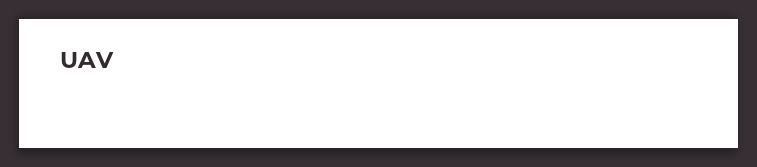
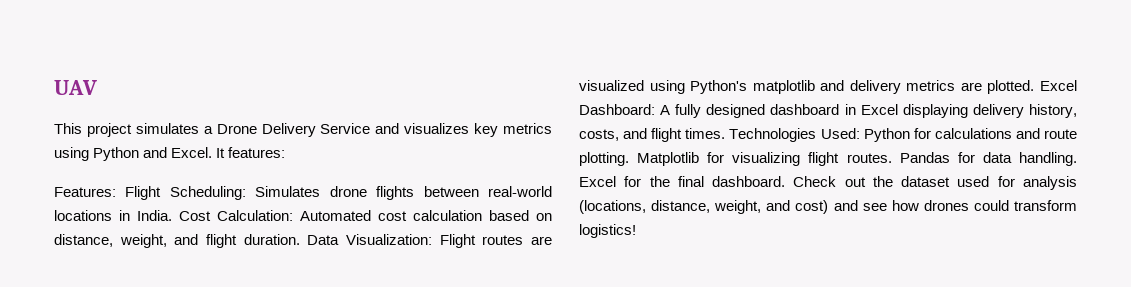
+ This project simulates a Drone Delivery Service and visualizes key metrics using Python and Excel. It features:
+ Features: Flight Scheduling: Simulates drone flights between real-world locations in India. Cost Calculation: Automated cost calculation based on distance, weight, and flight duration. Data Visualization: Flight routes are visualized using Python's matplotlib and delivery metrics are plotted. Excel Dashboard: A fully designed dashboard in Excel displaying delivery history, costs, and flight times. Technologies Used: Python for calculations and route plotting. Matplotlib for visualizing flight routes. Pandas for data handling. Excel for the final dashboard. Check out the dataset used for analysis (locations, distance, weight, and cost) and see how drones could transform logistics!

